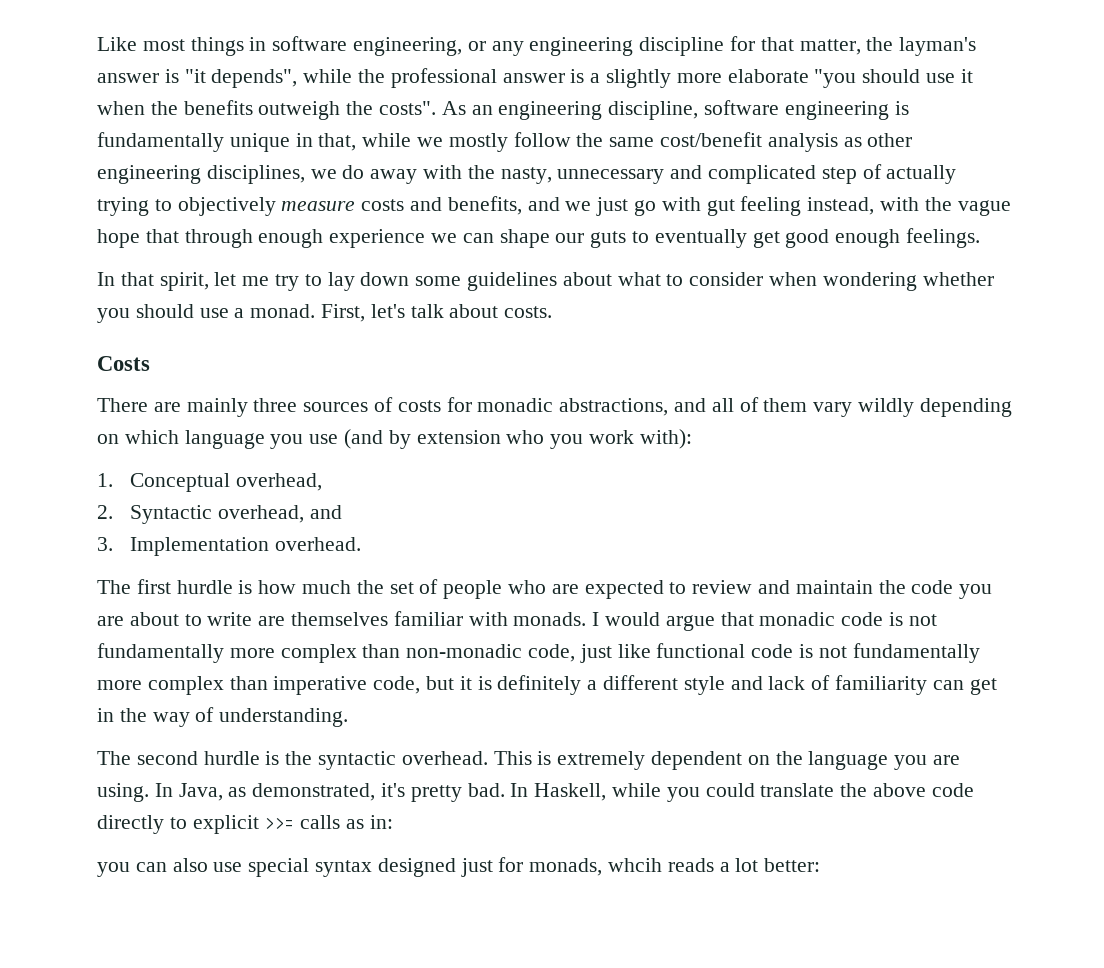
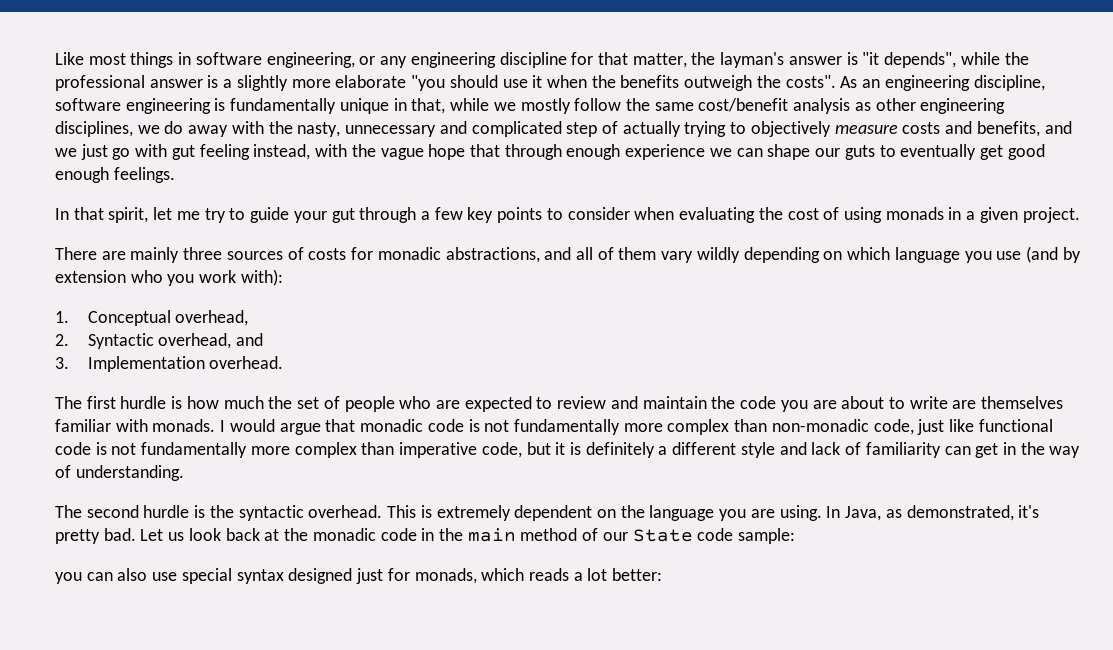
- In that spirit, let me try to lay down some guidelines about what to consider when wondering whether you should use a monad. First, let's talk about costs.
- Costs
+ In that spirit, let me try to guide your gut through a few key points to consider when evaluating the cost of using monads in a given project.
- In Haskell, while you could translate the above code directly to explicit >>= calls as in:
+ Let us look back at the monadic code in the main method of our State code sample:
- you can also use special syntax designed just for monads, whcih reads a lot better:
+ you can also use special syntax designed just for monads, which reads a lot better:

